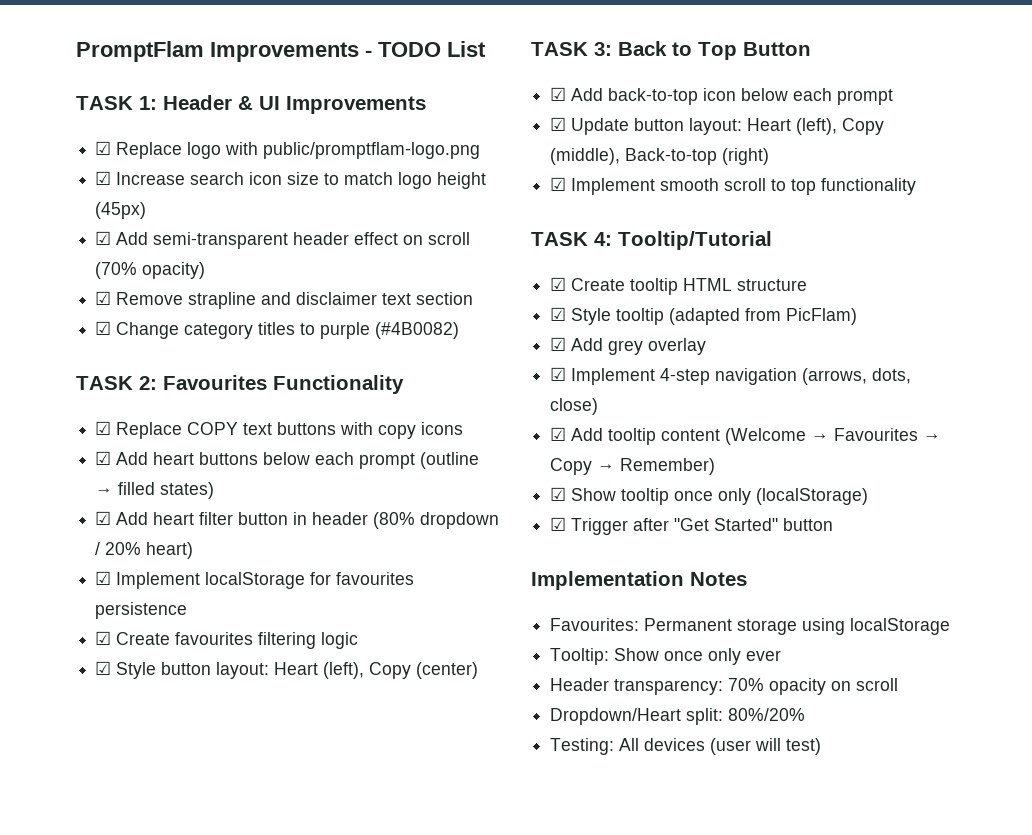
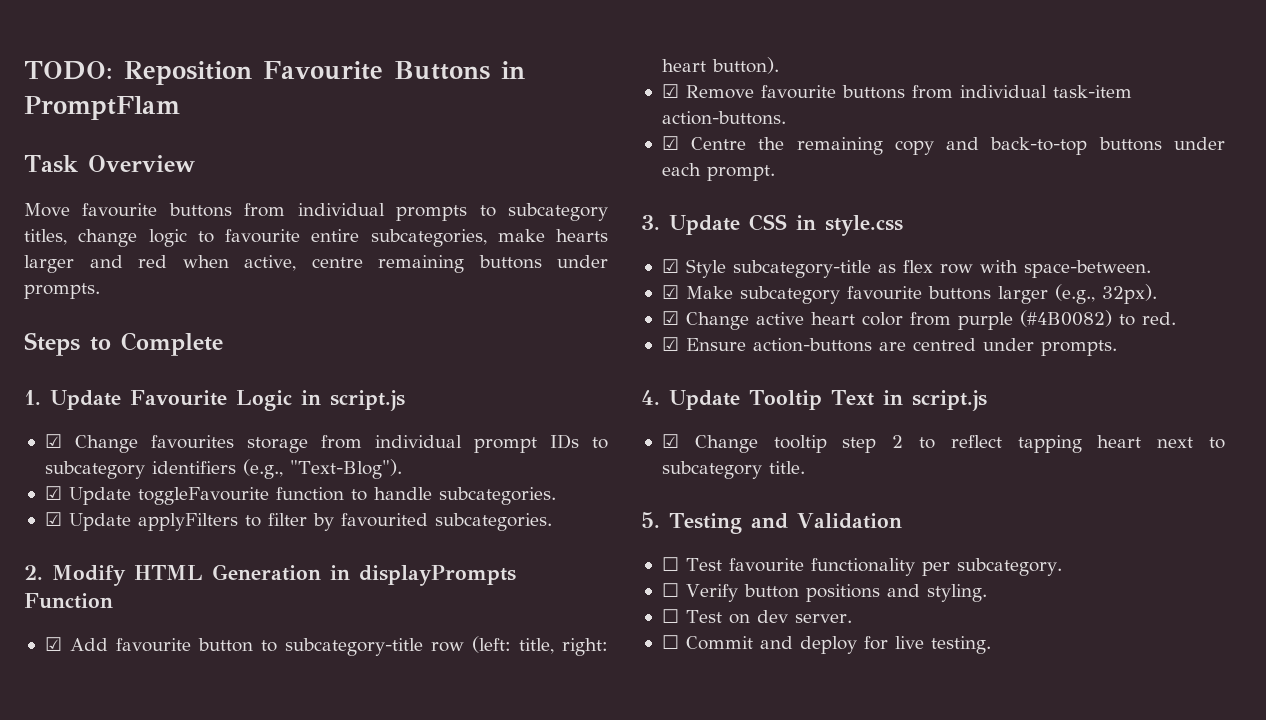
- PromptFlam Improvements - TODO List
- TASK 1: Header & UI Improvements
- ☑ Replace logo with public/promptflam-logo.png
- ☑ Increase search icon size to match logo height (45px)
- ☑ Add semi-transparent header effect on scroll (70% opacity)
- ☑ Remove strapline and disclaimer text section
- ☑ Change category titles to purple (#4B0082)
- TASK 2: Favourites Functionality
- ☑ Replace COPY text buttons with copy icons
- ☑ Add heart buttons below each prompt (outline → filled states)
- ☑ Add heart filter button in header (80% dropdown / 20% heart)
- ☑ Implement localStorage for favourites persistence
- ☑ Create favourites filtering logic
- ☑ Style button layout: Heart (left), Copy (center)
- TASK 3: Back to Top Button
- ☑ Add back-to-top icon below each prompt
- ☑ Update button layout: Heart (left), Copy (middle), Back-to-top (right)
- ☑ Implement smooth scroll to top functionality
- TASK 4: Tooltip/Tutorial
- ☑ Create tooltip HTML structure
- ☑ Style tooltip (adapted from PicFlam)
- ☑ Add grey overlay
- ☑ Implement 4-step navigation (arrows, dots, close)
- ☑ Add tooltip content (Welcome → Favourites → Copy → Remember)
- ☑ Show tooltip once only (localStorage)
- ☑ Trigger after "Get Started" button
- Implementation Notes
- Favourites: Permanent storage using localStorage
- Tooltip: Show once only ever
- Header transparency: 70% opacity on scroll
- Dropdown/Heart split: 80%/20%
- Testing: All devices (user will test)
+ TODO: Reposition Favourite Buttons in PromptFlam
+ Task Overview
+ Move favourite buttons from individual prompts to subcategory titles, change logic to favourite entire subcategories, make hearts larger and red when active, centre remaining buttons under prompts.
+ Steps to Complete
+ 1. Update Favourite Logic in script.js
+ ☑ Change favourites storage from individual prompt IDs to subcategory identifiers (e.g., "Text-Blog").
+ ☑ Update toggleFavourite function to handle subcategories.
+ ☑ Update applyFilters to filter by favourited subcategories.
+ 2. Modify HTML Generation in displayPrompts Function
+ ☑ Add favourite button to subcategory-title row (left: title, right: heart button).
+ ☑ Remove favourite buttons from individual task-item action-buttons.
+ ☑ Centre the remaining copy and back-to-top buttons under each prompt.
+ 3. Update CSS in style.css
+ ☑ Style subcategory-title as flex row with space-between.
+ ☑ Make subcategory favourite buttons larger (e.g., 32px).
+ ☑ Change active heart color from purple (#4B0082) to red.
+ ☑ Ensure action-buttons are centred under prompts.
+ 4. Update Tooltip Text in script.js
+ ☑ Change tooltip step 2 to reflect tapping heart next to subcategory title.
+ 5. Testing and Validation
+ ☐ Test favourite functionality per subcategory.
+ ☐ Verify button positions and styling.
+ ☐ Test on dev server.
+ ☐ Commit and deploy for live testing.

